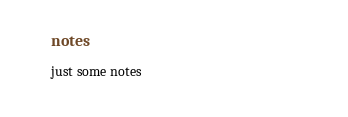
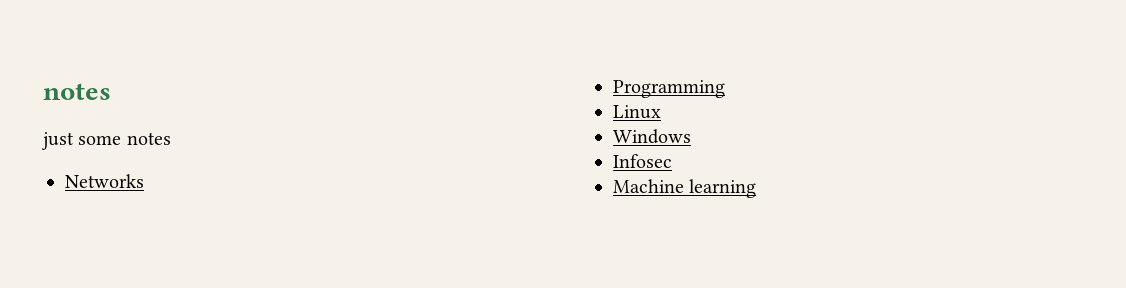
+ Networks
+ Programming
+ Linux
+ Windows
+ Infosec
+ Machine learning

